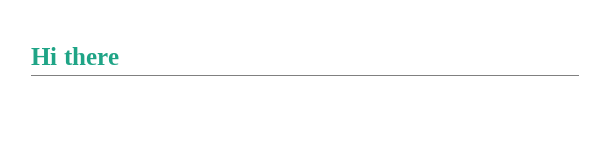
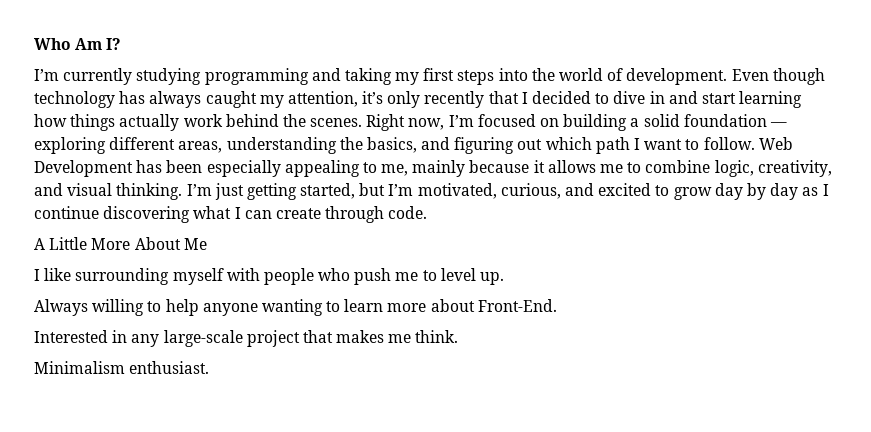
- Hi there
+ Who Am I?
+ I’m currently studying programming and taking my first steps into the world of development. Even though technology has always caught my attention, it’s only recently that I decided to dive in and start learning how things actually work behind the scenes. Right now, I’m focused on building a solid foundation — exploring different areas, understanding the basics, and figuring out which path I want to follow. Web Development has been especially appealing to me, mainly because it allows me to combine logic, creativity, and visual thinking. I’m just getting started, but I’m motivated, curious, and excited to grow day by day as I continue discovering what I can create through code.
+ A Little More About Me
+ I like surrounding myself with people who push me to level up.
+ Always willing to help anyone wanting to learn more about Front-End.
+ Interested in any large-scale project that makes me think.
+ Minimalism enthusiast.

